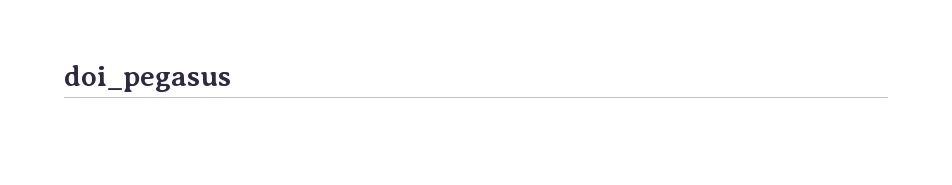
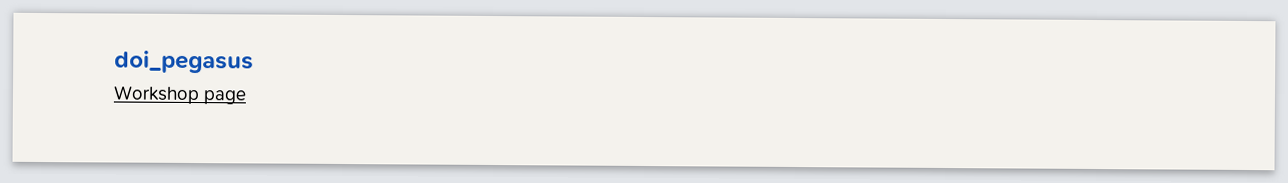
+ Workshop page

